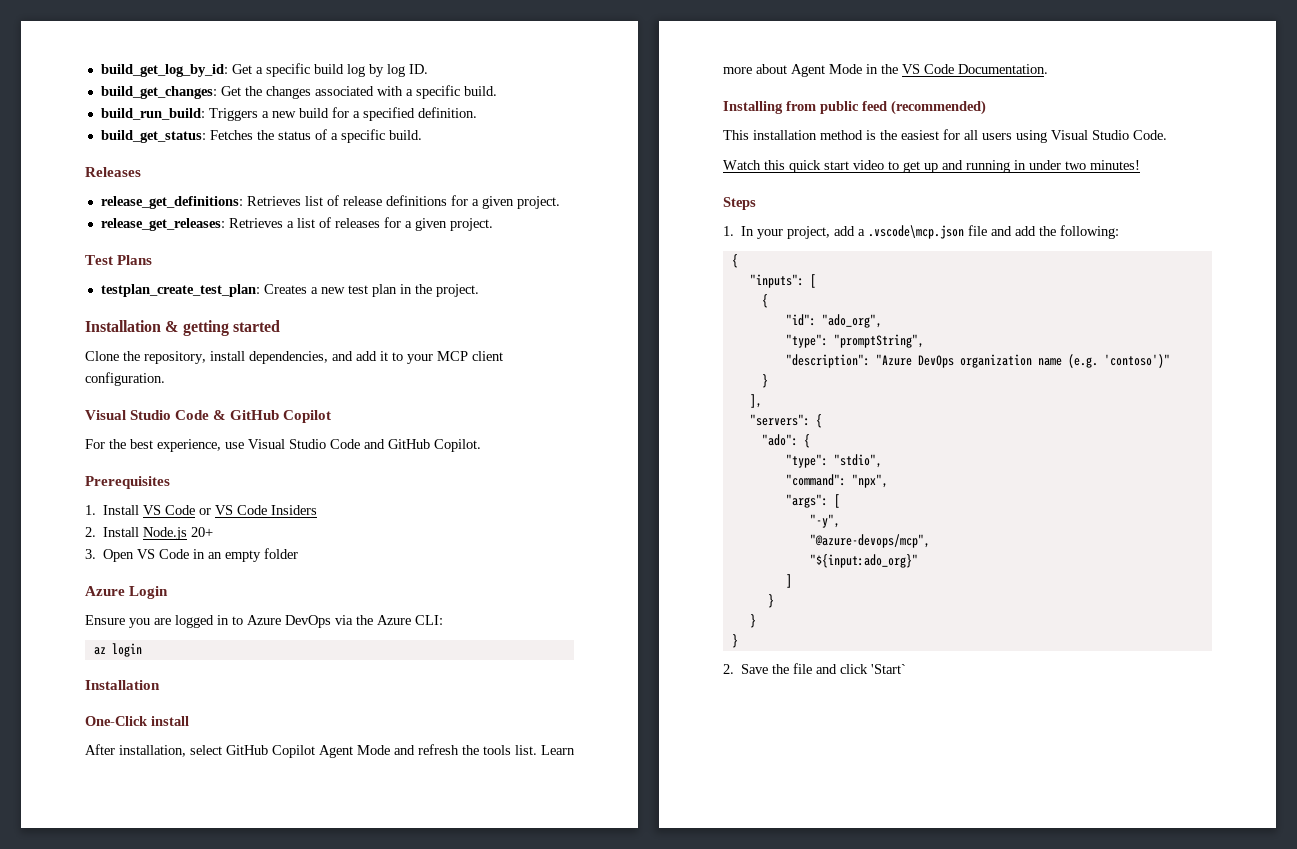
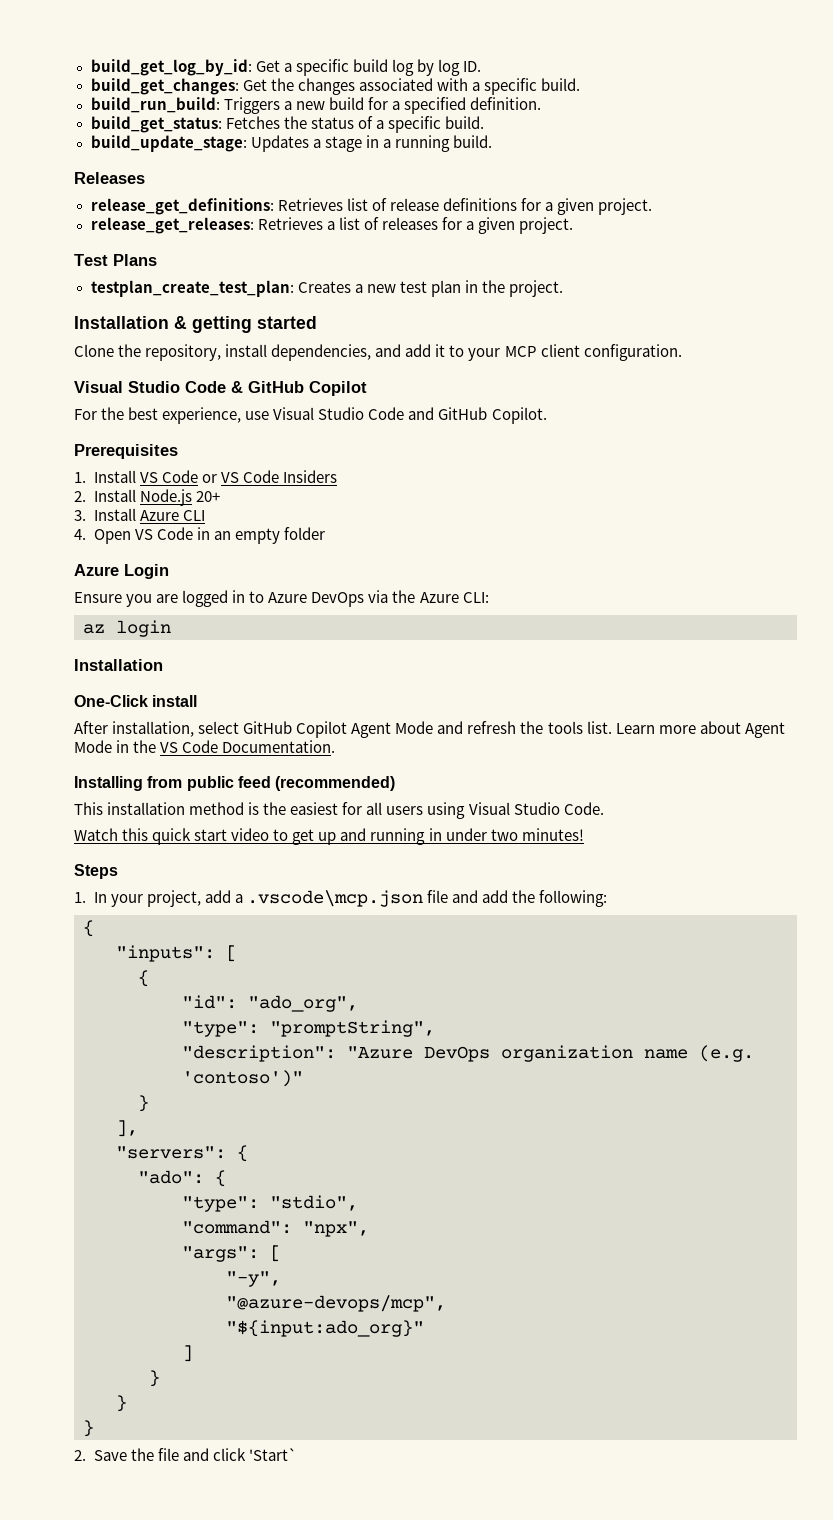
+ build_update_stage: Updates a stage in a running build.
- 3. Open VS Code in an empty folder
+ 3. Install Azure CLI
+ 4. Open VS Code in an empty folder

